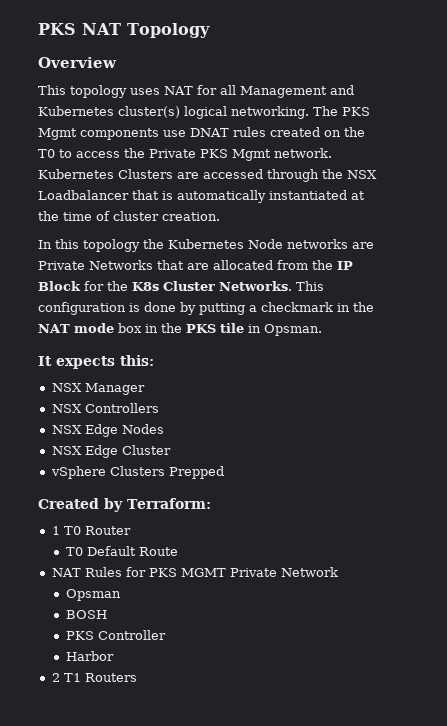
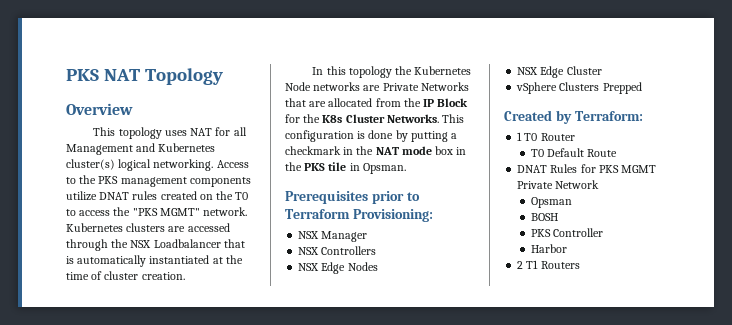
- The PKS Mgmt components use DNAT rules created on the T0 to access the Private PKS Mgmt network.
+ Access to the PKS management components utilize DNAT rules created on the T0 to access the "PKS MGMT" network.
- Kubernetes Clusters are accessed through the NSX Loadbalancer that is automatically instantiated at the time of cluster creation.
+ Kubernetes clusters are accessed through the NSX Loadbalancer that is automatically instantiated at the time of cluster creation.
- It expects this:
+ Prerequisites prior to Terraform Provisioning:
- NAT Rules for PKS MGMT Private Network
+ DNAT Rules for PKS MGMT Private Network

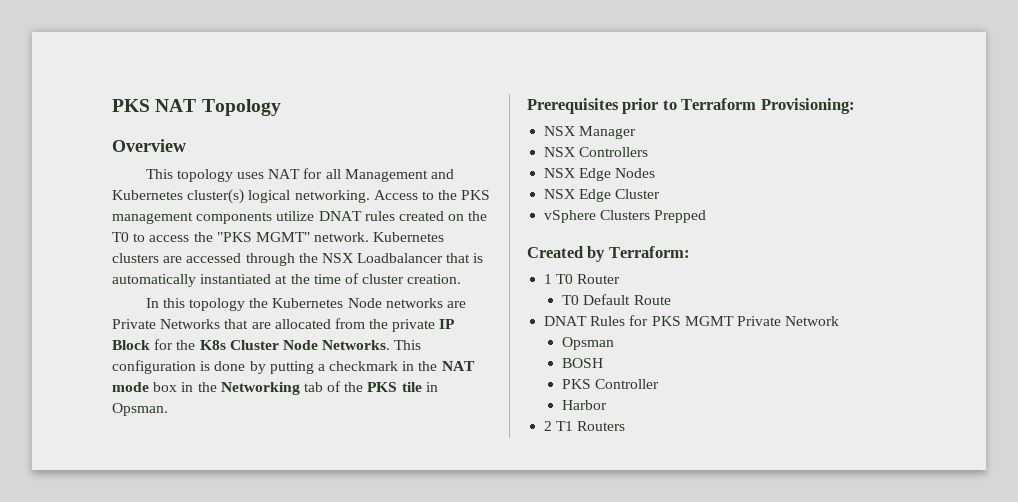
- In this topology the Kubernetes Node networks are Private Networks that are allocated from the IP Block for the K8s Cluster Networks.
+ In this topology the Kubernetes Node networks are Private Networks that are allocated from the private IP Block for the K8s Cluster Node Networks.
- This configuration is done by putting a checkmark in the NAT mode box in the PKS tile in Opsman.
+ This configuration is done by putting a checkmark in the NAT mode box in the Networking tab of the PKS tile in Opsman.

